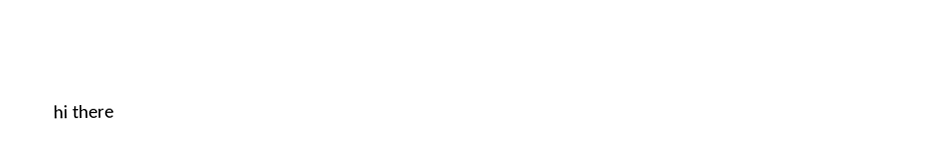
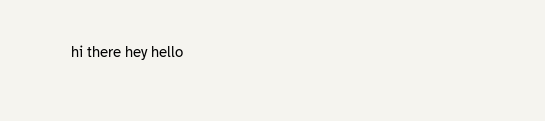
- hi there
+ hi there hey hello

